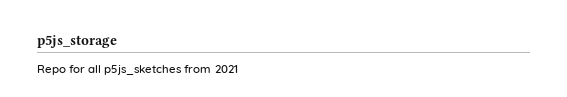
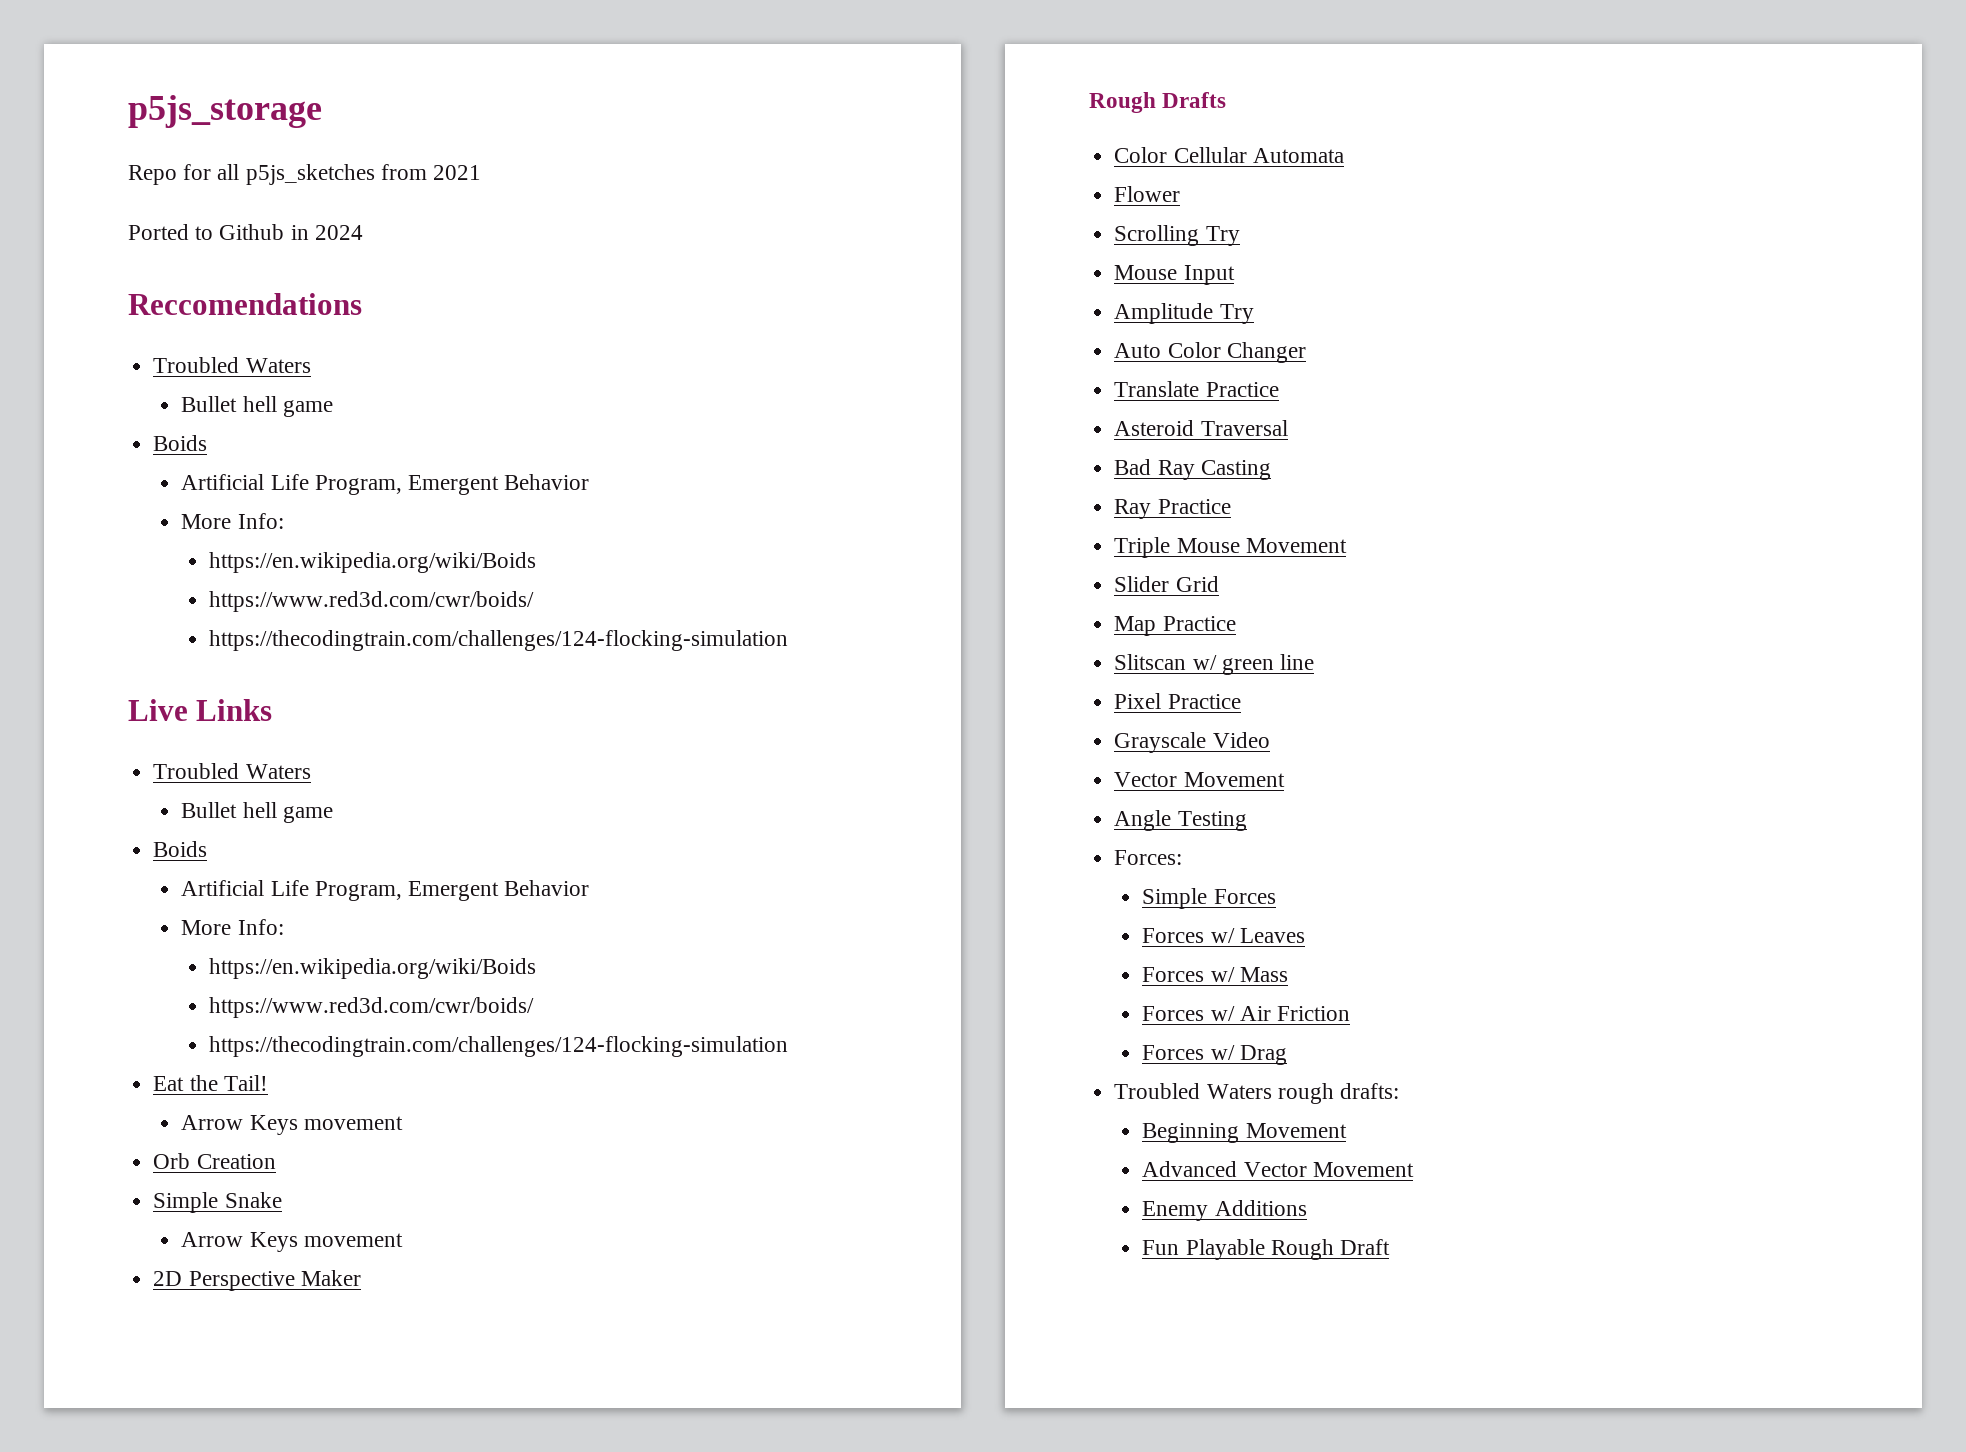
+ Ported to Github in 2024
+ Reccomendations
+ Troubled Waters
+ Bullet hell game
+ Boids
+ Artificial Life Program, Emergent Behavior
+ More Info:
+ https://en.wikipedia.org/wiki/Boids
+ https://www.red3d.com/cwr/boids/
+ https://thecodingtrain.com/challenges/124-flocking-simulation
+ Live Links
+ Troubled Waters
+ Bullet hell game
+ Boids
+ Artificial Life Program, Emergent Behavior
+ More Info:
+ https://en.wikipedia.org/wiki/Boids
+ https://www.red3d.com/cwr/boids/
+ https://thecodingtrain.com/challenges/124-flocking-simulation
+ Eat the Tail!
+ Arrow Keys movement
+ Orb Creation
+ Simple Snake
+ Arrow Keys movement
+ 2D Perspective Maker
+ Rough Drafts
+ Color Cellular Automata
+ Flower
+ Scrolling Try
+ Mouse Input
+ Amplitude Try
+ Auto Color Changer
+ Translate Practice
+ Asteroid Traversal
+ Bad Ray Casting
+ Ray Practice
+ Triple Mouse Movement
+ Slider Grid
+ Map Practice
+ Slitscan w/ green line
+ Pixel Practice
+ Grayscale Video
+ Vector Movement
+ Angle Testing
+ Forces:
+ Simple Forces
+ Forces w/ Leaves
+ Forces w/ Mass
+ Forces w/ Air Friction
+ Forces w/ Drag
+ Troubled Waters rough drafts:
+ Beginning Movement
+ Advanced Vector Movement
+ Enemy Additions
+ Fun Playable Rough Draft

